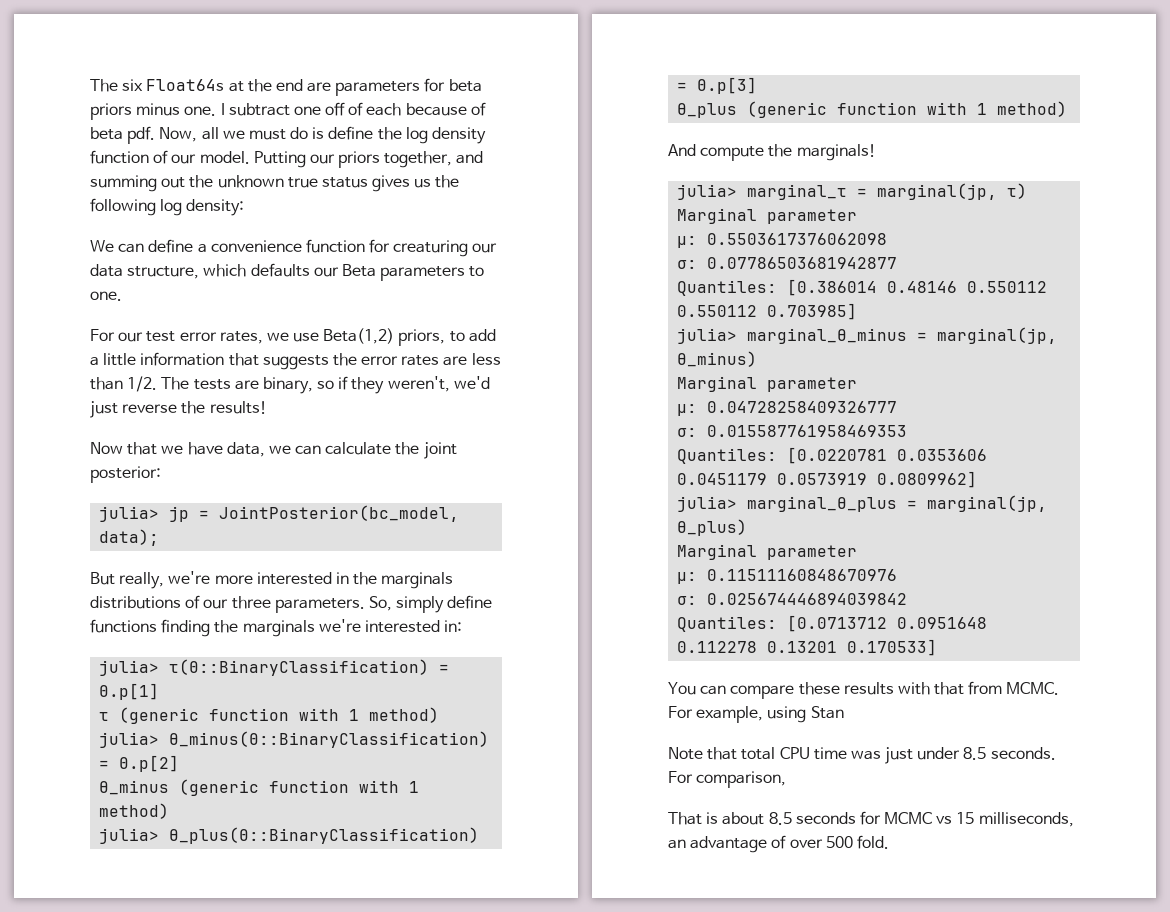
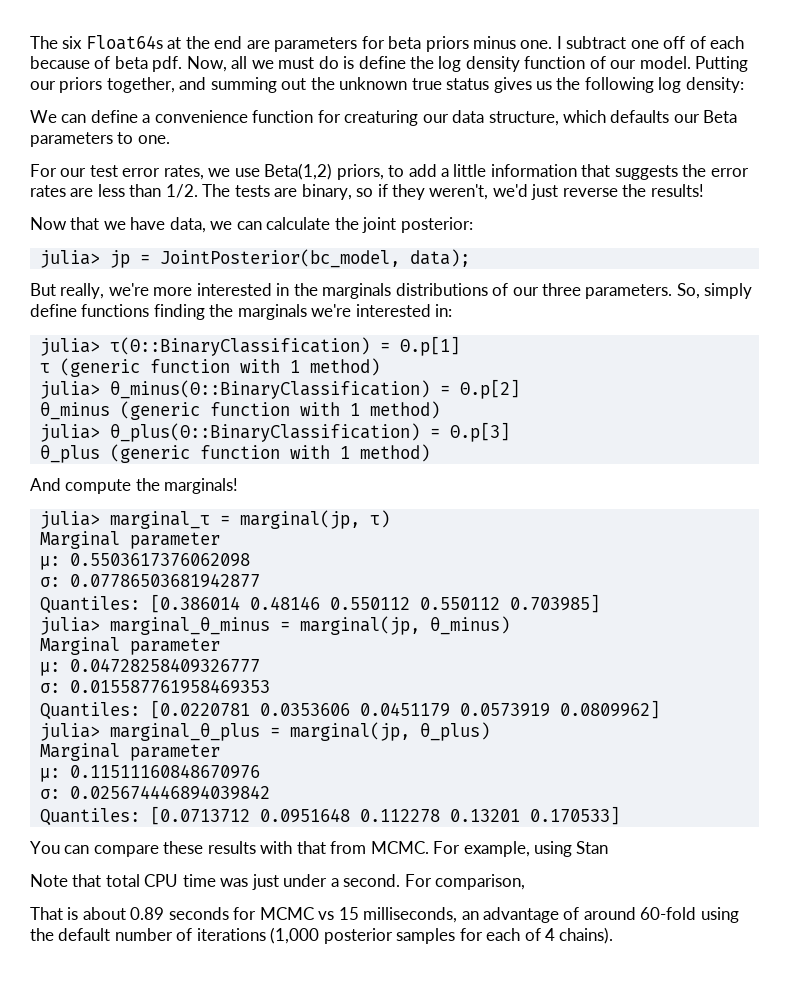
- Note that total CPU time was just under 8.5 seconds.
+ Note that total CPU time was just under a second.
- That is about 8.5 seconds for MCMC vs 15 milliseconds, an advantage of over 500 fold.
+ That is about 0.89 seconds for MCMC vs 15 milliseconds, an advantage of around 60-fold using the default number of iterations (1,000 posterior samples for each of 4 chains).

